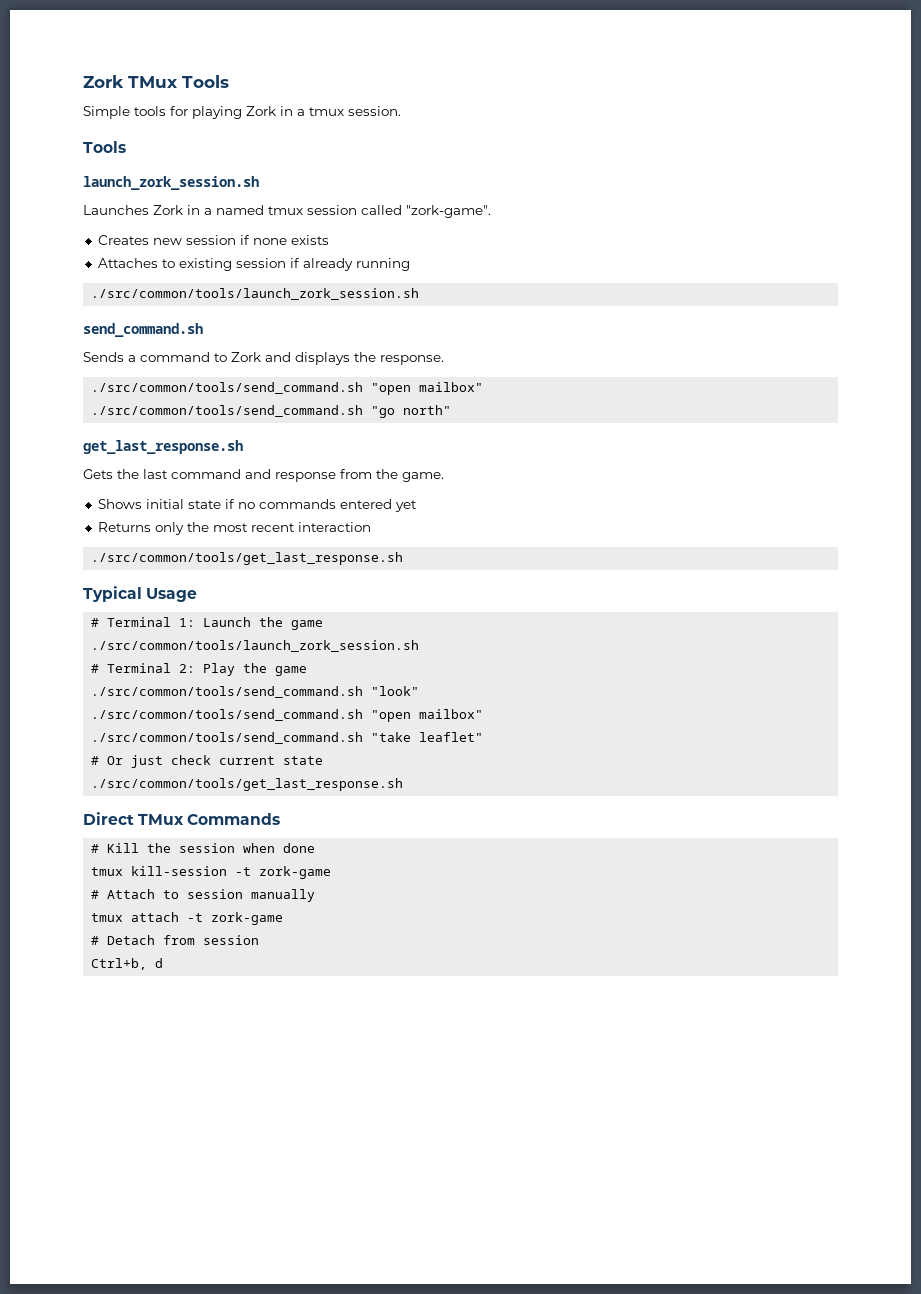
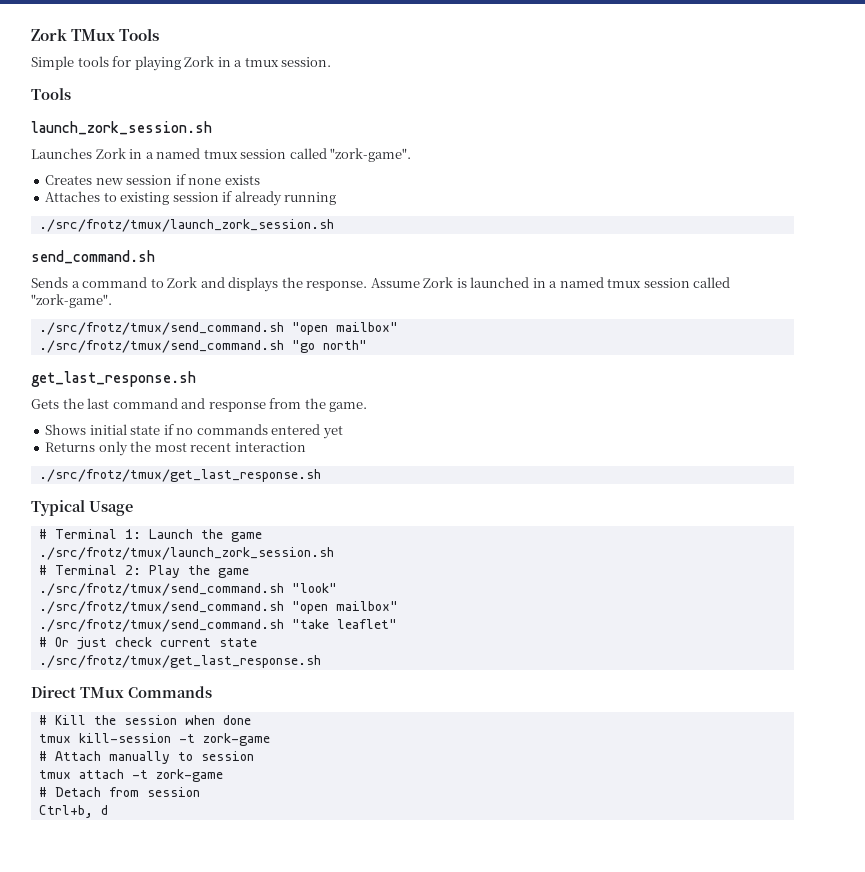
  Attaches to existing session if already running
- ./src/common/tools/launch_zork_session.sh
+ ./src/frotz/tmux/launch_zork_session.sh
- Sends a command to Zork and displays the response.
- ./src/common/tools/send_command.sh "open mailbox"
- ./src/common/tools/send_command.sh "go north"
+ Sends a command to Zork and displays the response. Assume Zork is launched in a named tmux session called "zork-game".
+ ./src/frotz/tmux/send_command.sh "open mailbox"
+ ./src/frotz/tmux/send_command.sh "go north"
  Returns only the most recent interaction
- ./src/common/tools/get_last_response.sh
+ ./src/frotz/tmux/get_last_response.sh
  # Terminal 1: Launch the game
- ./src/common/tools/launch_zork_session.sh
+ ./src/frotz/tmux/launch_zork_session.sh
- ./src/common/tools/send_command.sh "look"
- ./src/common/tools/send_command.sh "open mailbox"
- ./src/common/tools/send_command.sh "take leaflet"
+ ./src/frotz/tmux/send_command.sh "look"
+ ./src/frotz/tmux/send_command.sh "open mailbox"
+ ./src/frotz/tmux/send_command.sh "take leaflet"
  # Or just check current state
- ./src/common/tools/get_last_response.sh
+ ./src/frotz/tmux/get_last_response.sh
- # Attach to session manually
+ # Attach manually to session

